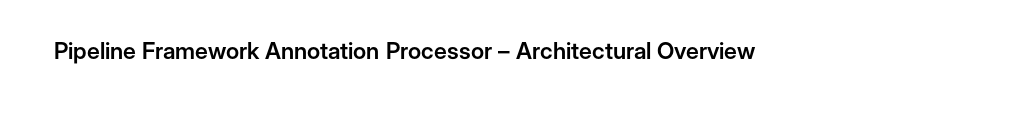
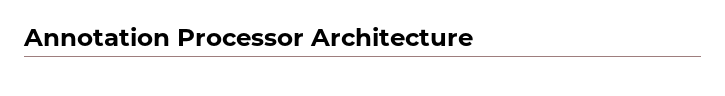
- Pipeline Framework Annotation Processor – Architectural Overview
+ Annotation Processor Architecture

